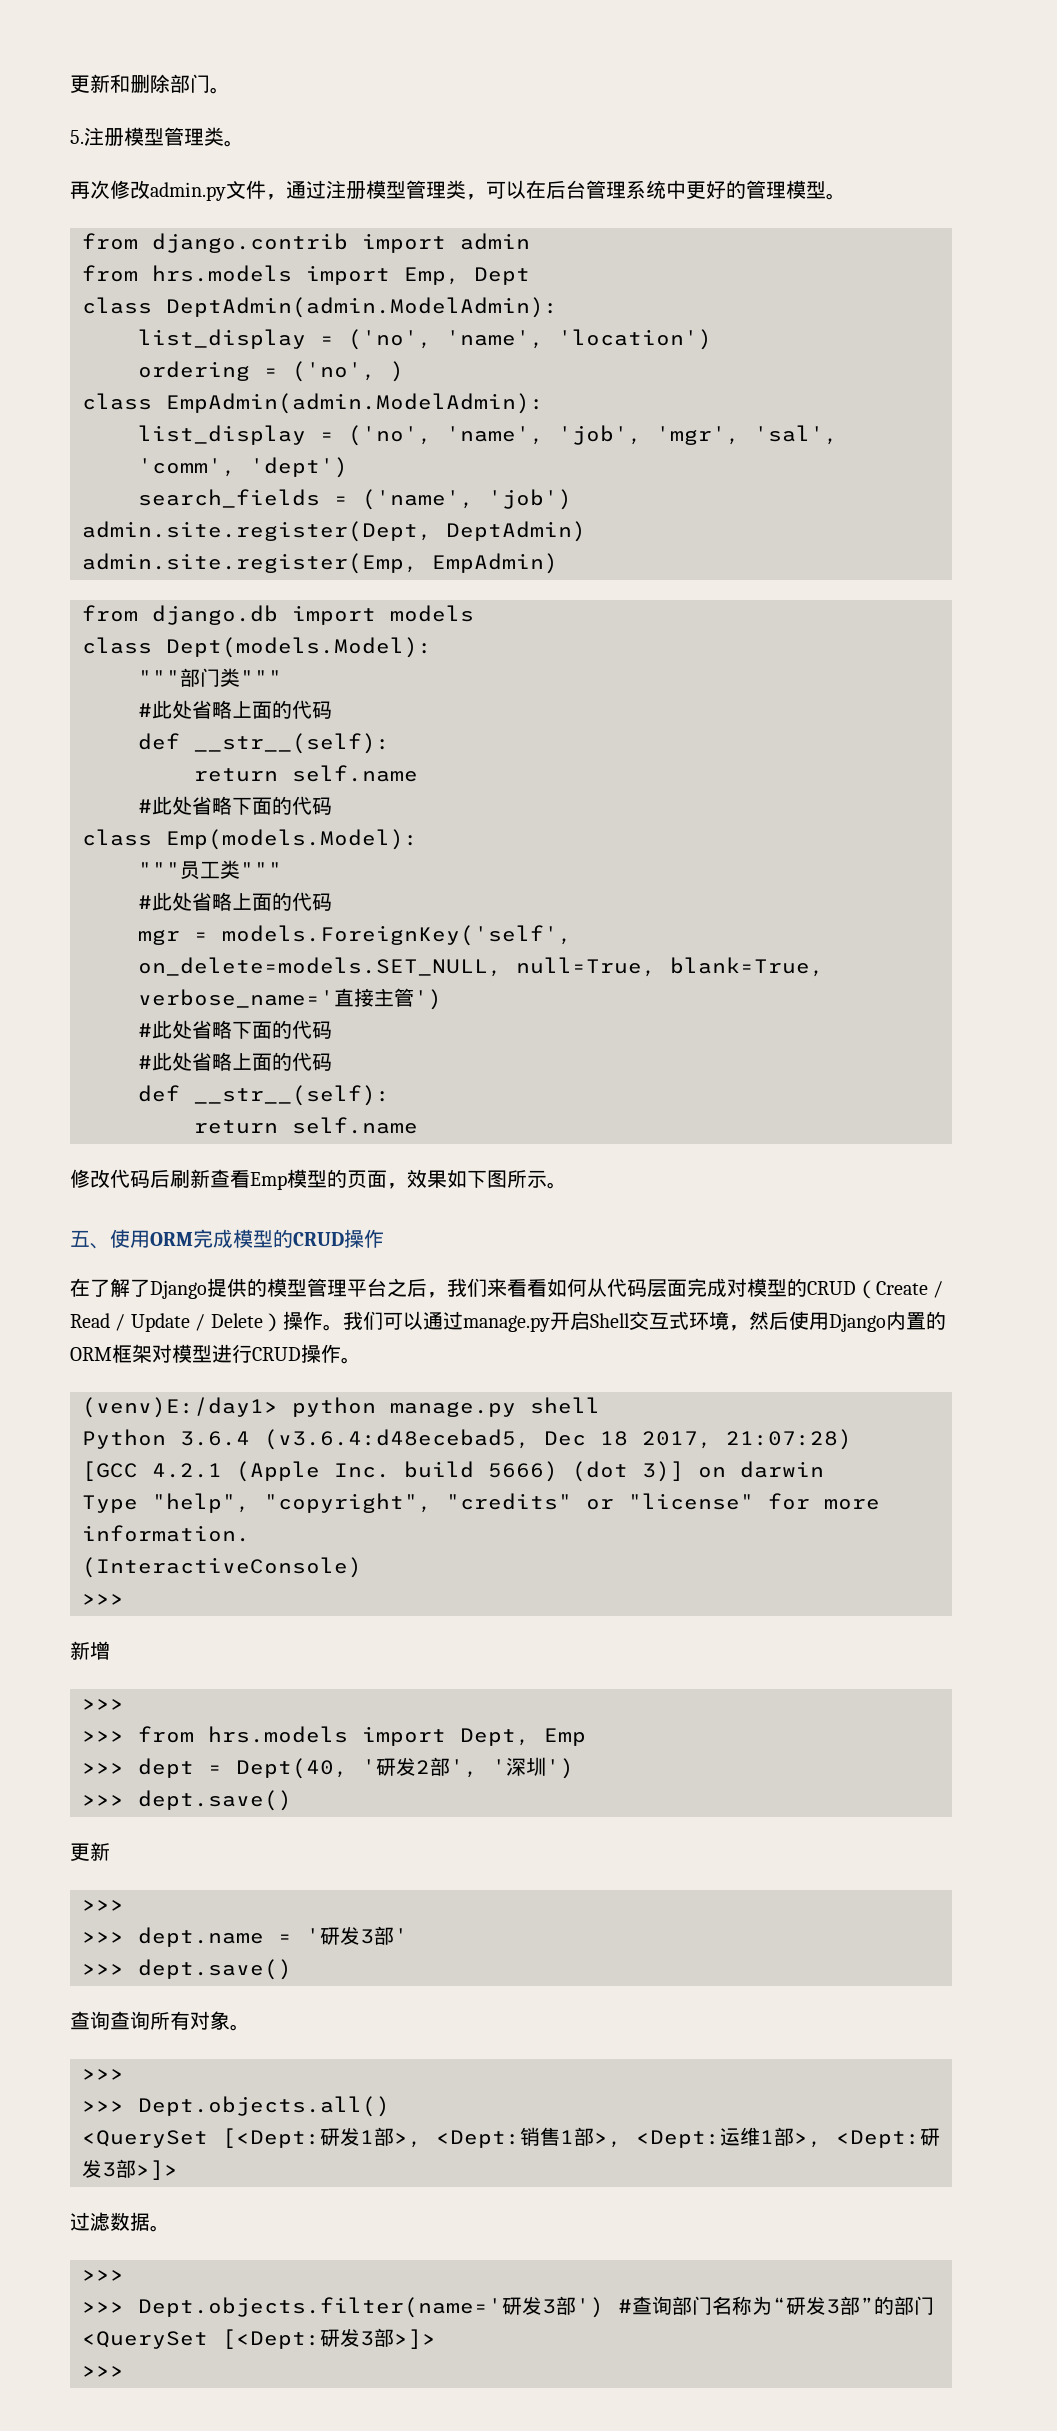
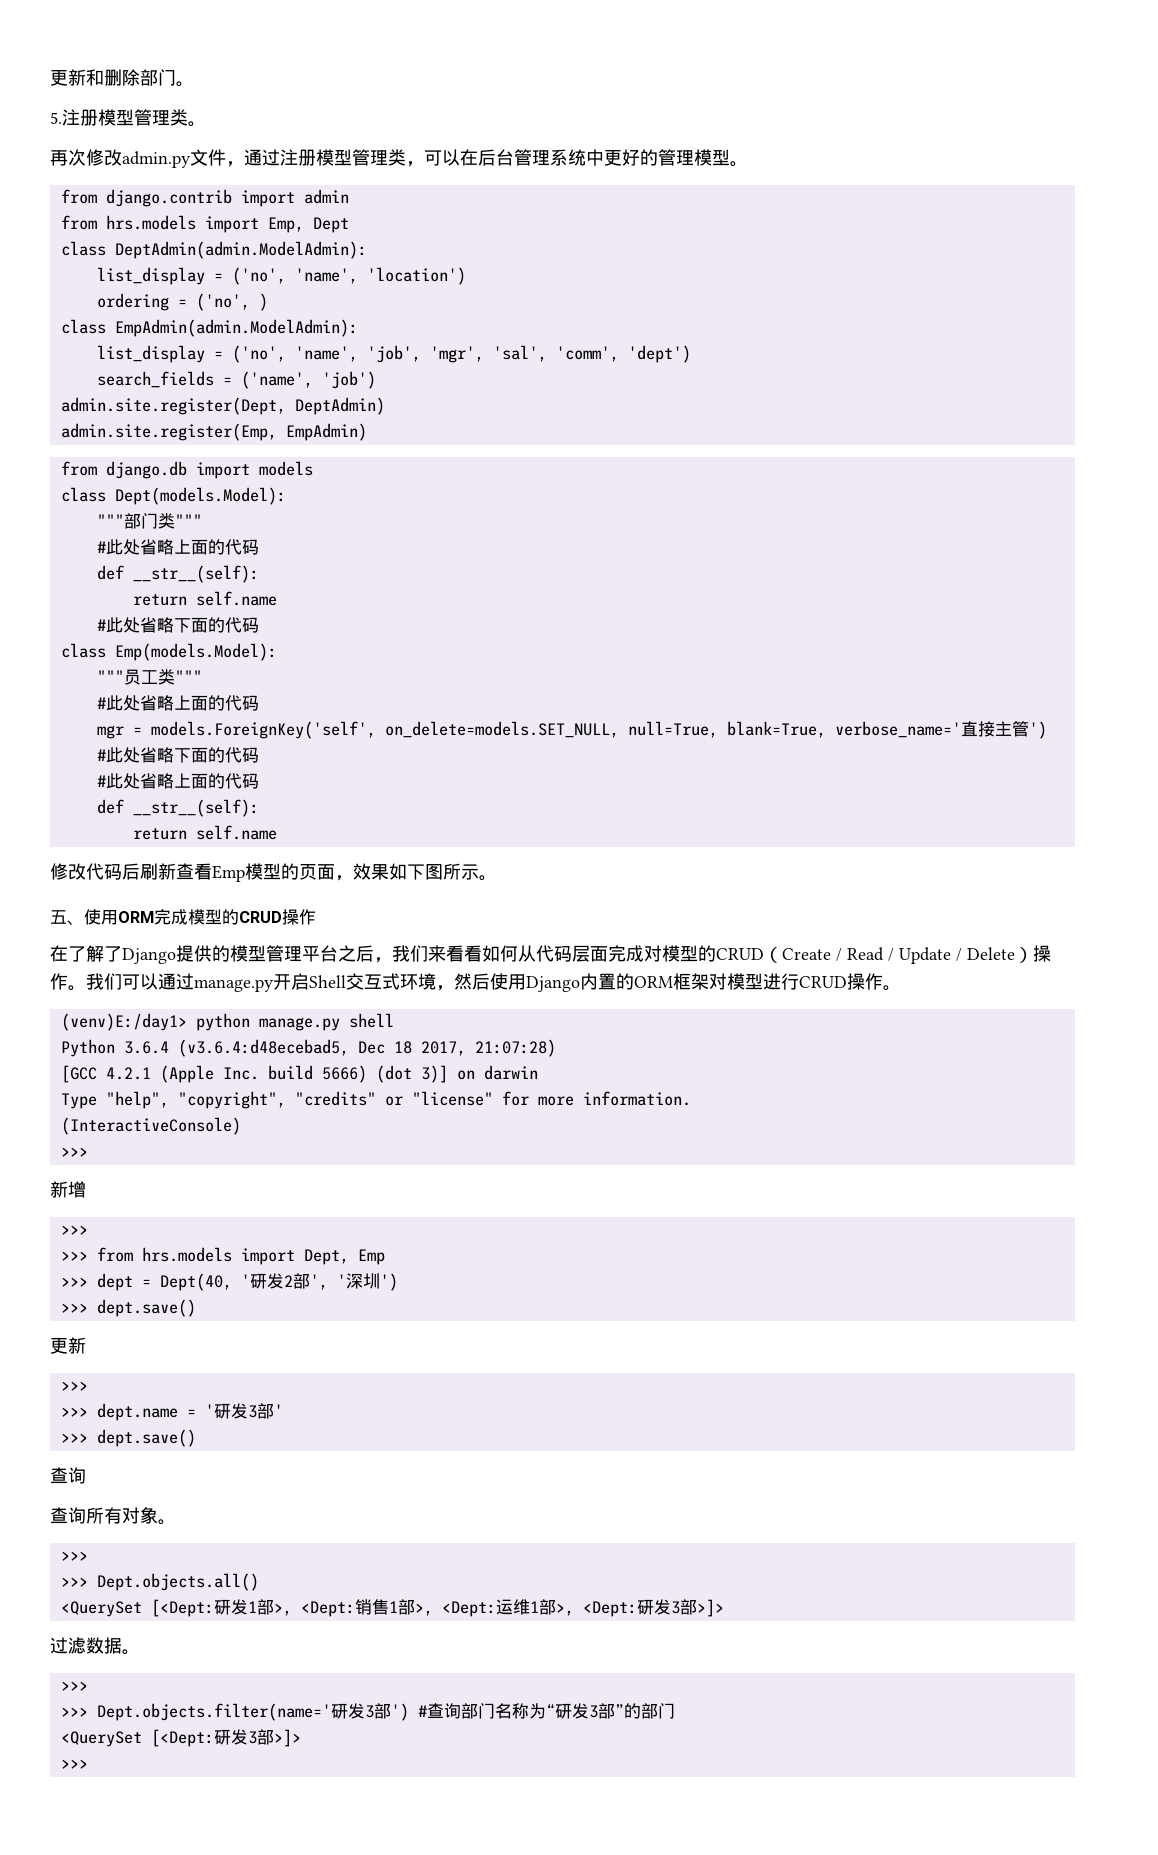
  >>> dept.name = '研发3部'
  >>> dept.save()
- 查询查询所有对象。
+ 查询
+ 查询所有对象。

